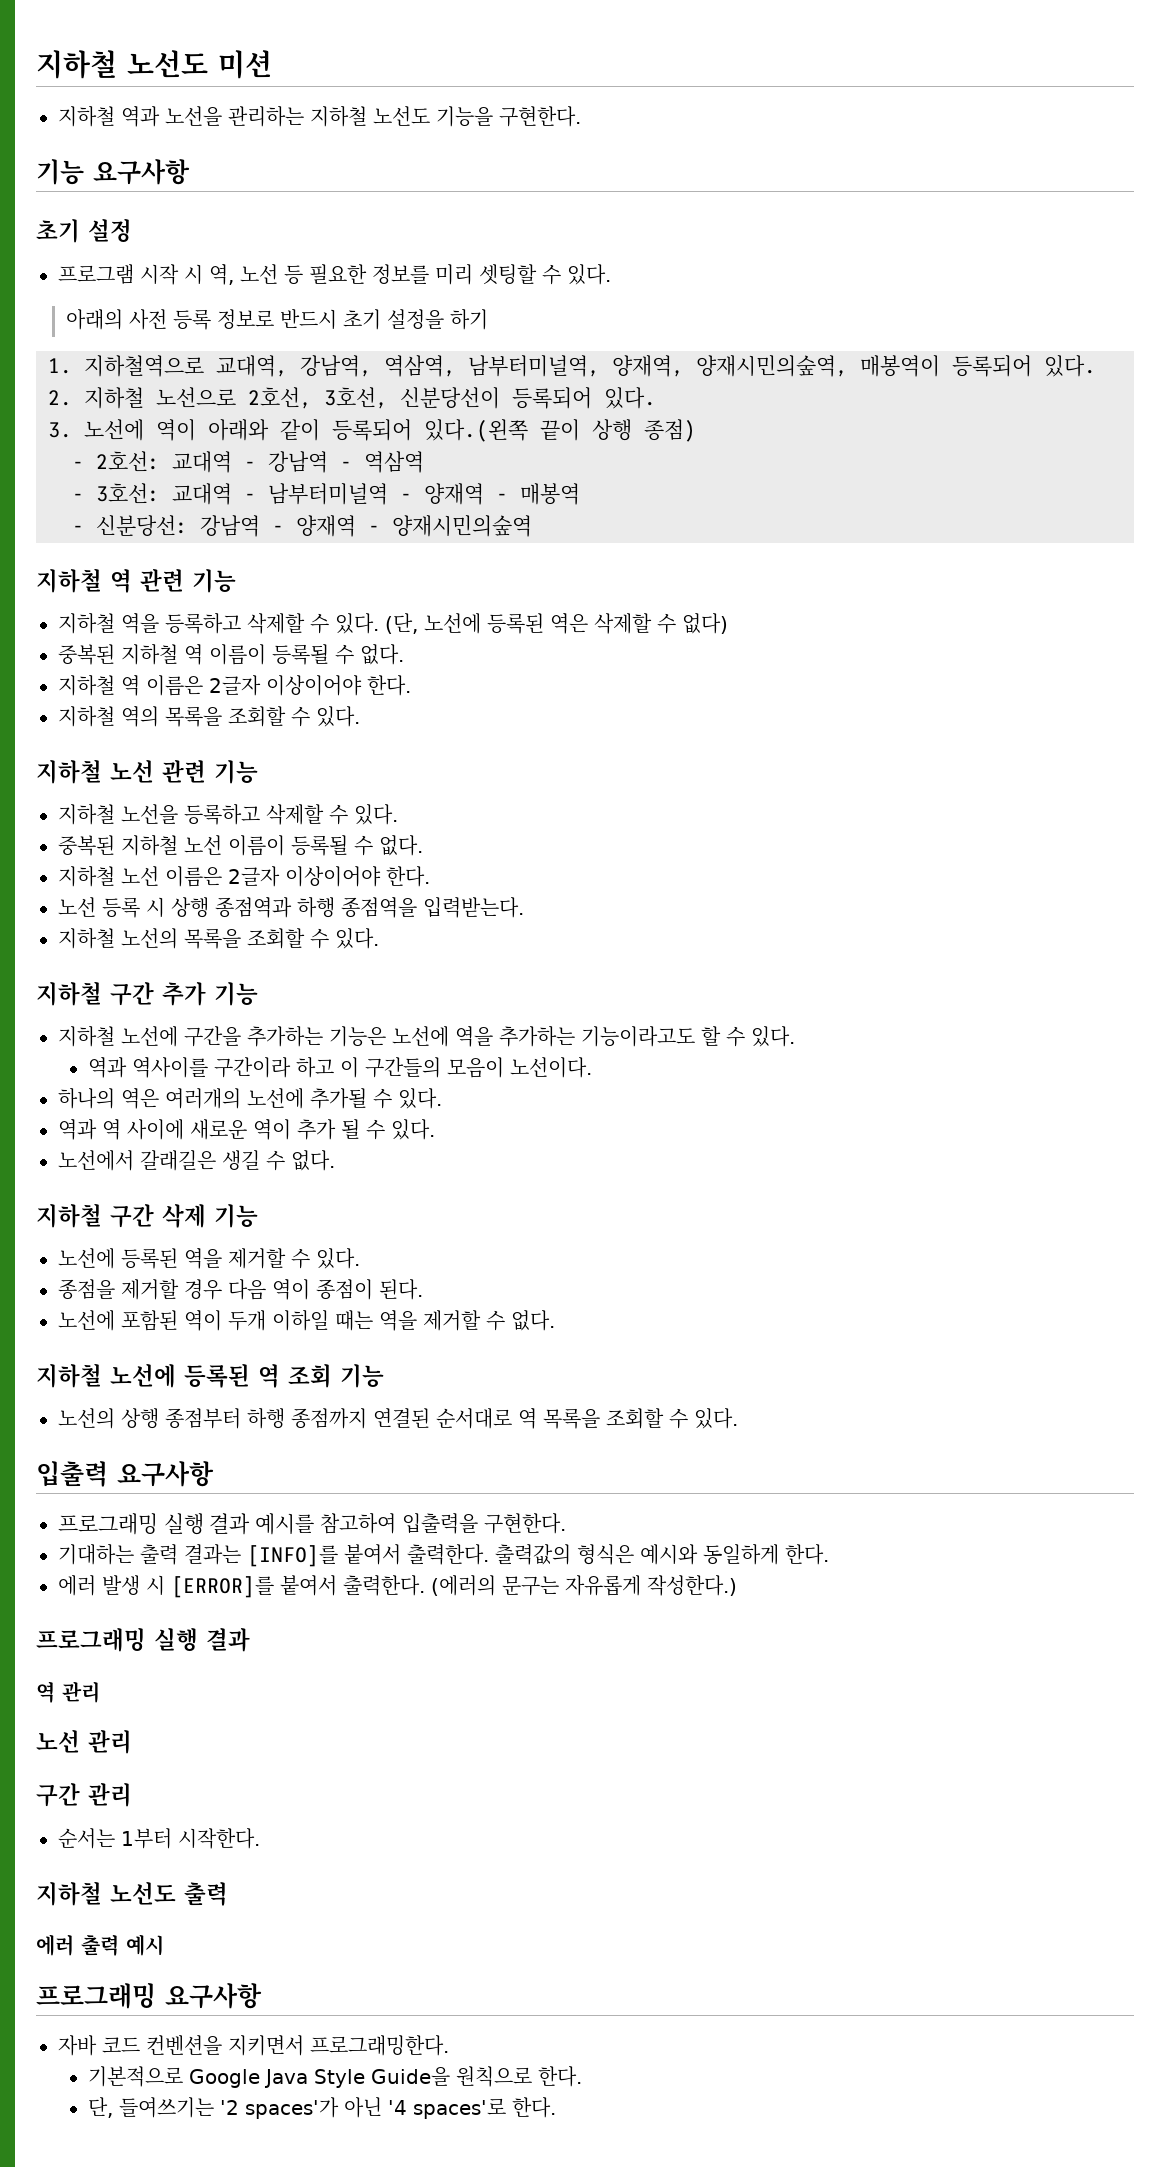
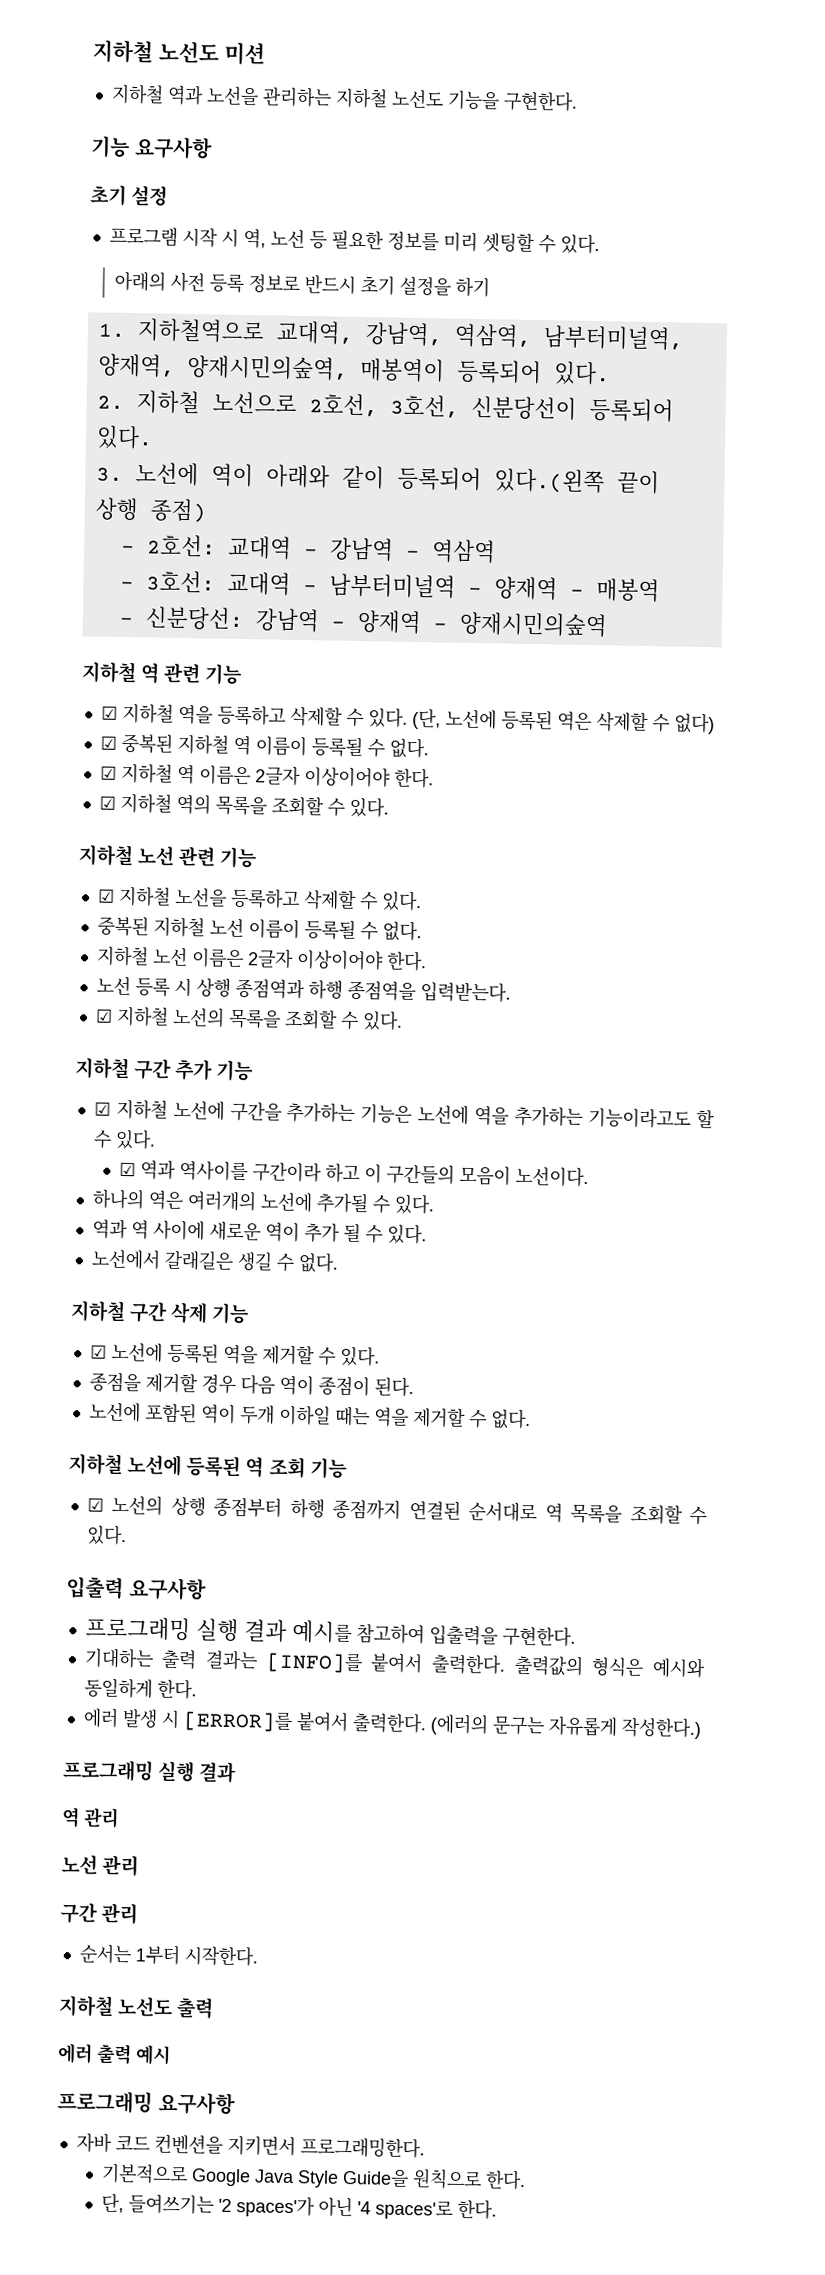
- 지하철 역을 등록하고 삭제할 수 있다.
+ ☑ 지하철 역을 등록하고 삭제할 수 있다.
- 중복된 지하철 역 이름이 등록될 수 없다.
+ ☑ 중복된 지하철 역 이름이 등록될 수 없다.
- 지하철 역 이름은 2글자 이상이어야 한다.
+ ☑ 지하철 역 이름은 2글자 이상이어야 한다.
- 지하철 역의 목록을 조회할 수 있다.
+ ☑ 지하철 역의 목록을 조회할 수 있다.
- 지하철 노선을 등록하고 삭제할 수 있다.
+ ☑ 지하철 노선을 등록하고 삭제할 수 있다.
- 지하철 노선의 목록을 조회할 수 있다.
+ ☑ 지하철 노선의 목록을 조회할 수 있다.
- 지하철 노선에 구간을 추가하는 기능은 노선에 역을 추가하는 기능이라고도 할 수 있다.
+ ☑ 지하철 노선에 구간을 추가하는 기능은 노선에 역을 추가하는 기능이라고도 할 수 있다.
- 역과 역사이를 구간이라 하고 이 구간들의 모음이 노선이다.
+ ☑ 역과 역사이를 구간이라 하고 이 구간들의 모음이 노선이다.
- 노선에 등록된 역을 제거할 수 있다.
+ ☑ 노선에 등록된 역을 제거할 수 있다.
- 노선의 상행 종점부터 하행 종점까지 연결된 순서대로 역 목록을 조회할 수 있다.
+ ☑ 노선의 상행 종점부터 하행 종점까지 연결된 순서대로 역 목록을 조회할 수 있다.

